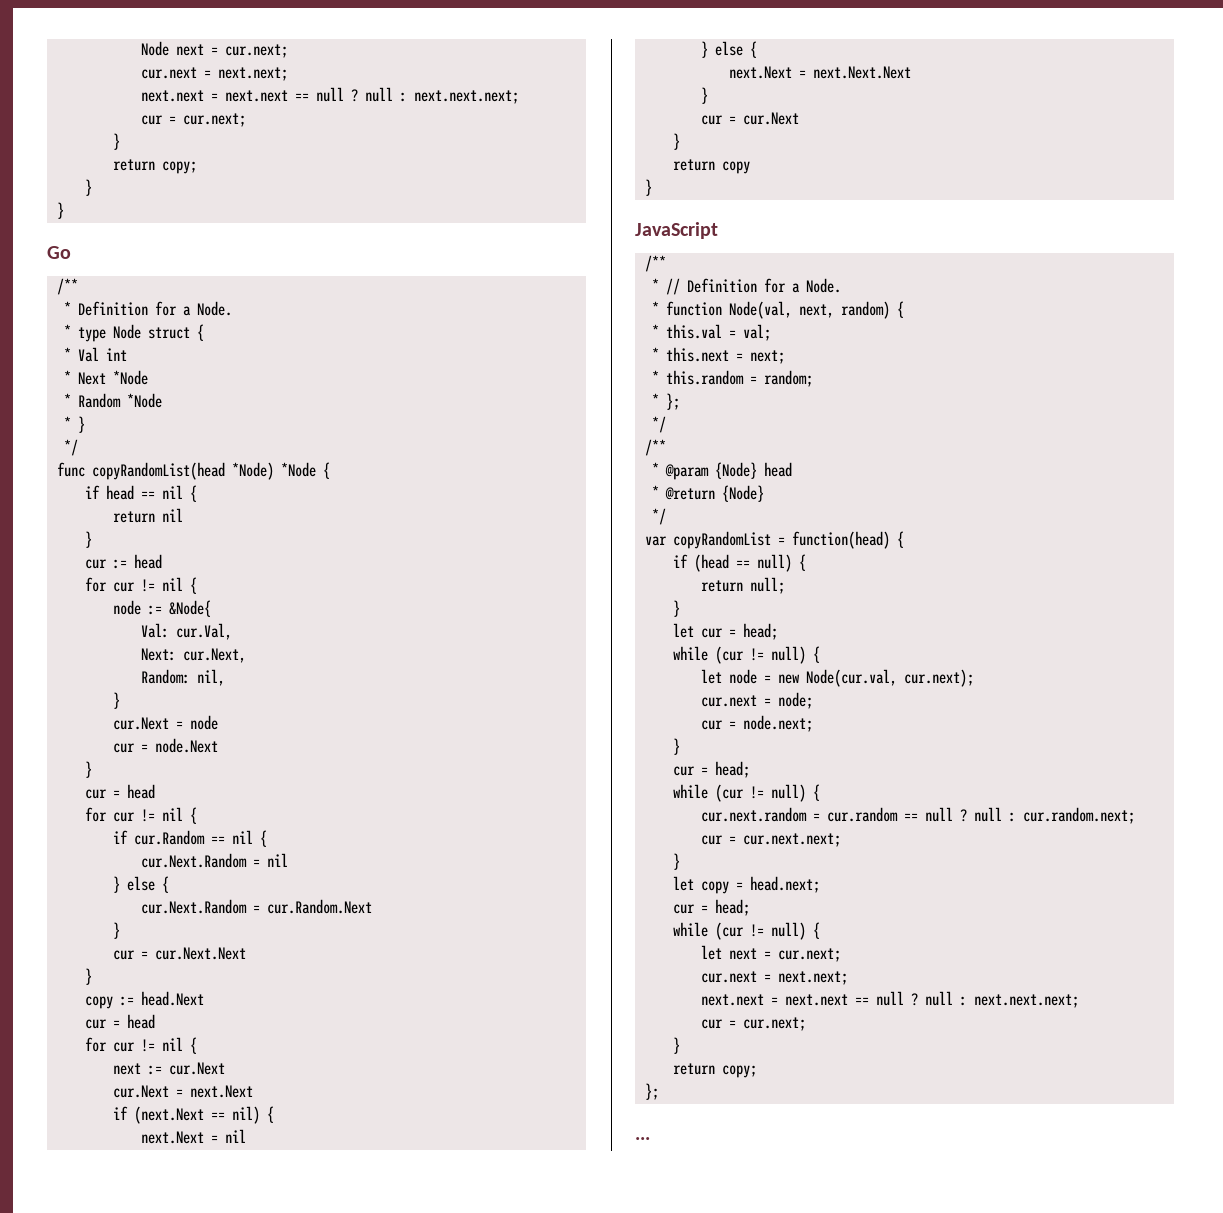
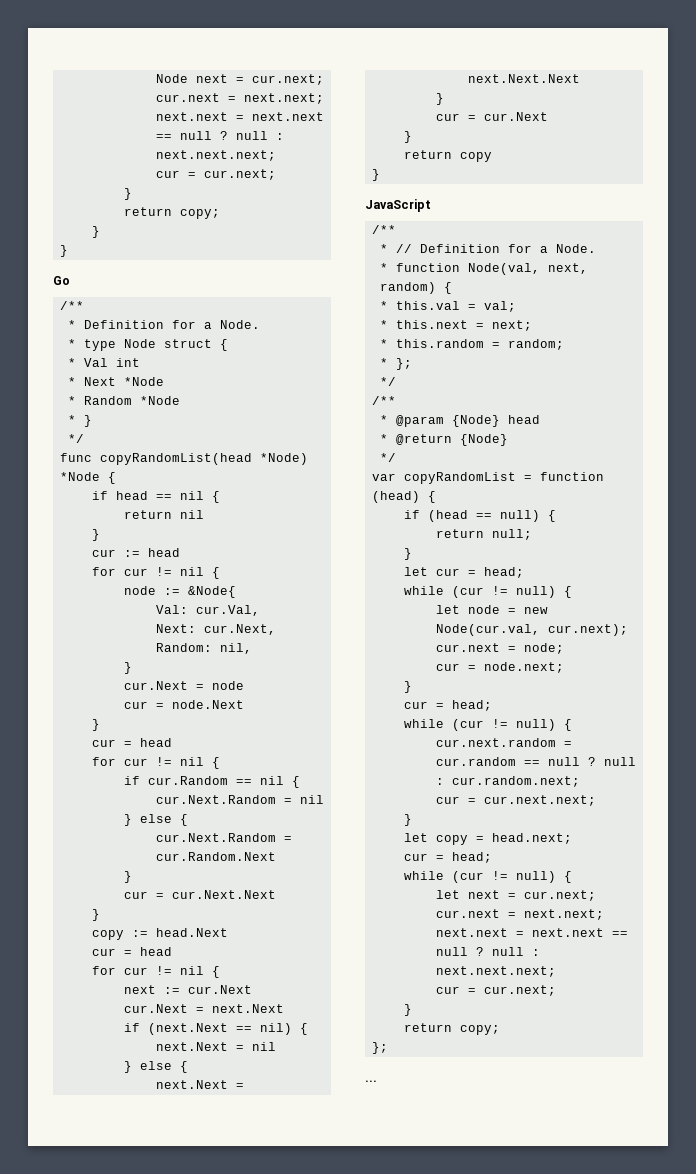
- var copyRandomList = function(head) {
+ var copyRandomList = function (head) {

